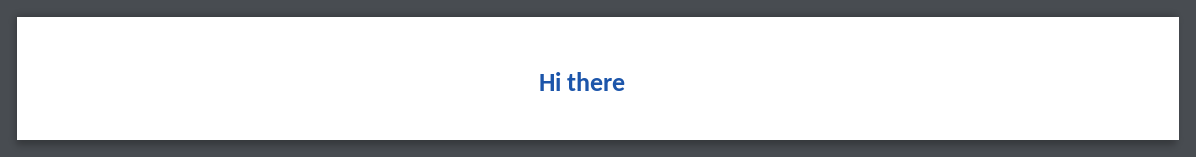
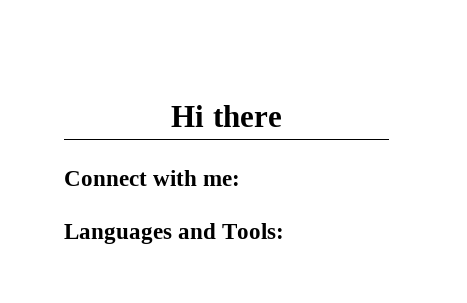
+ Connect with me:
+ Languages and Tools:

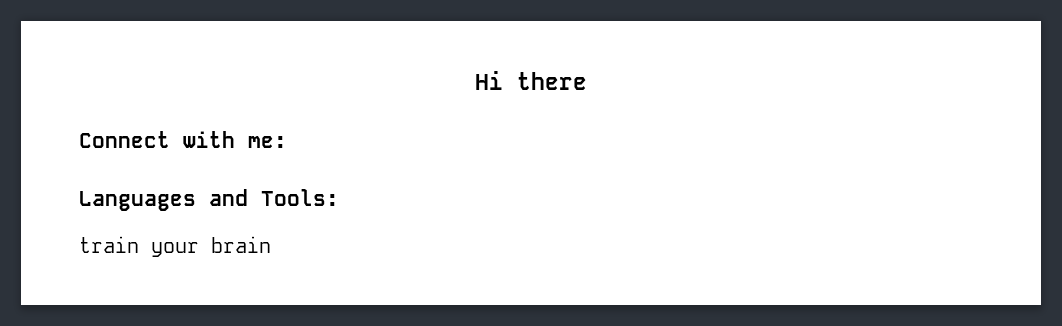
+ train your brain

